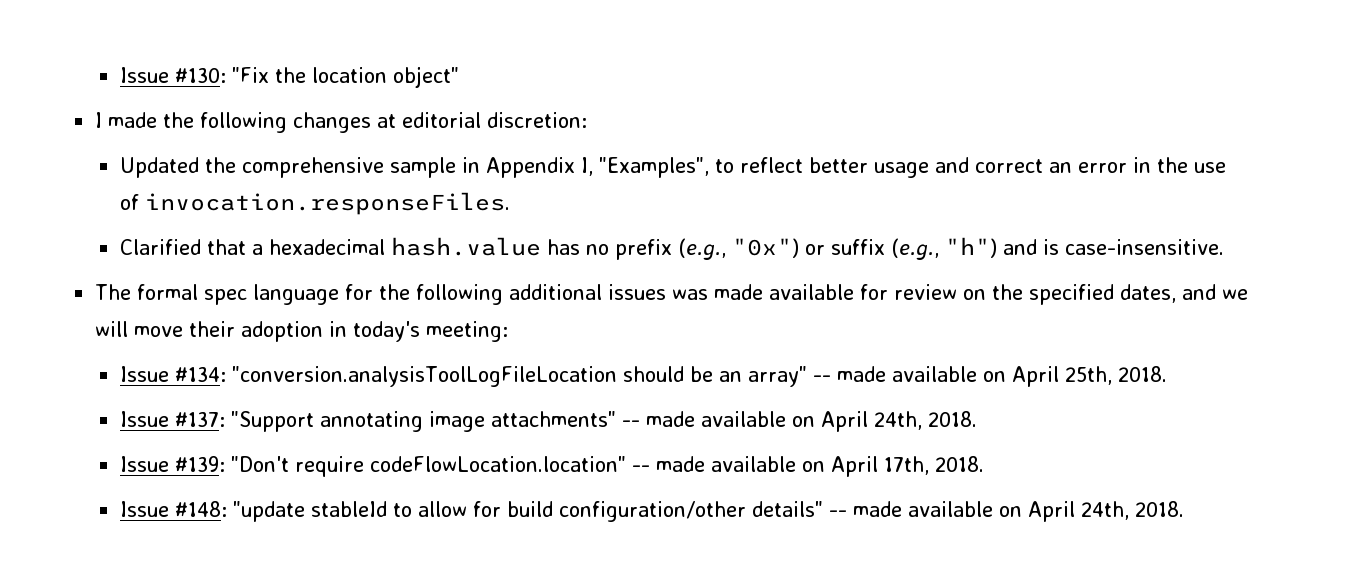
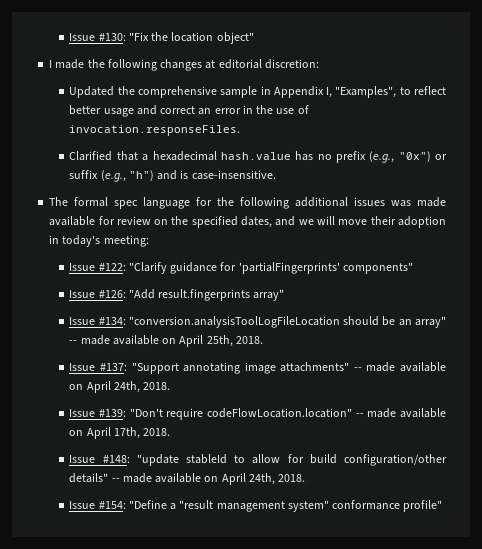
+ Issue #122: "Clarify guidance for 'partialFingerprints' components"
+ Issue #126: "Add result.fingerprints array"
+ Issue #154: "Define a "result management system" conformance profile"

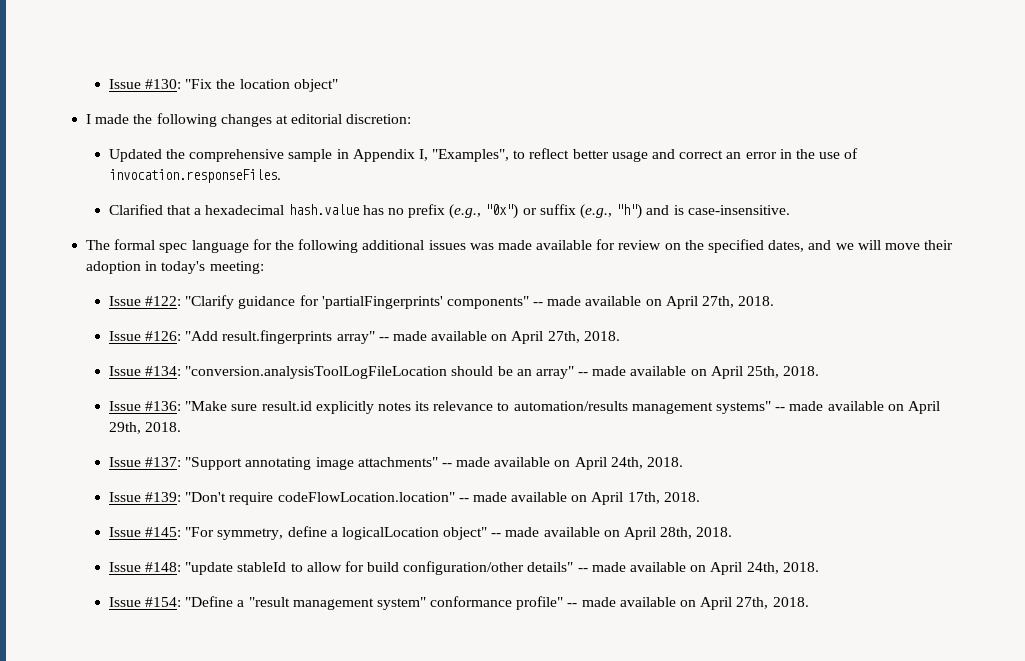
- Issue #122: "Clarify guidance for 'partialFingerprints' components"
+ Issue #122: "Clarify guidance for 'partialFingerprints' components" -- made available on April 27th, 2018.
- Issue #126: "Add result.fingerprints array"
+ Issue #126: "Add result.fingerprints array" -- made available on April 27th, 2018.
+ Issue #136: "Make sure result.id explicitly notes its relevance to automation/results management systems" -- made available on April 29th, 2018.
+ Issue #145: "For symmetry, define a logicalLocation object" -- made available on April 28th, 2018.
- Issue #154: "Define a "result management system" conformance profile"
+ Issue #154: "Define a "result management system" conformance profile" -- made available on April 27th, 2018.

